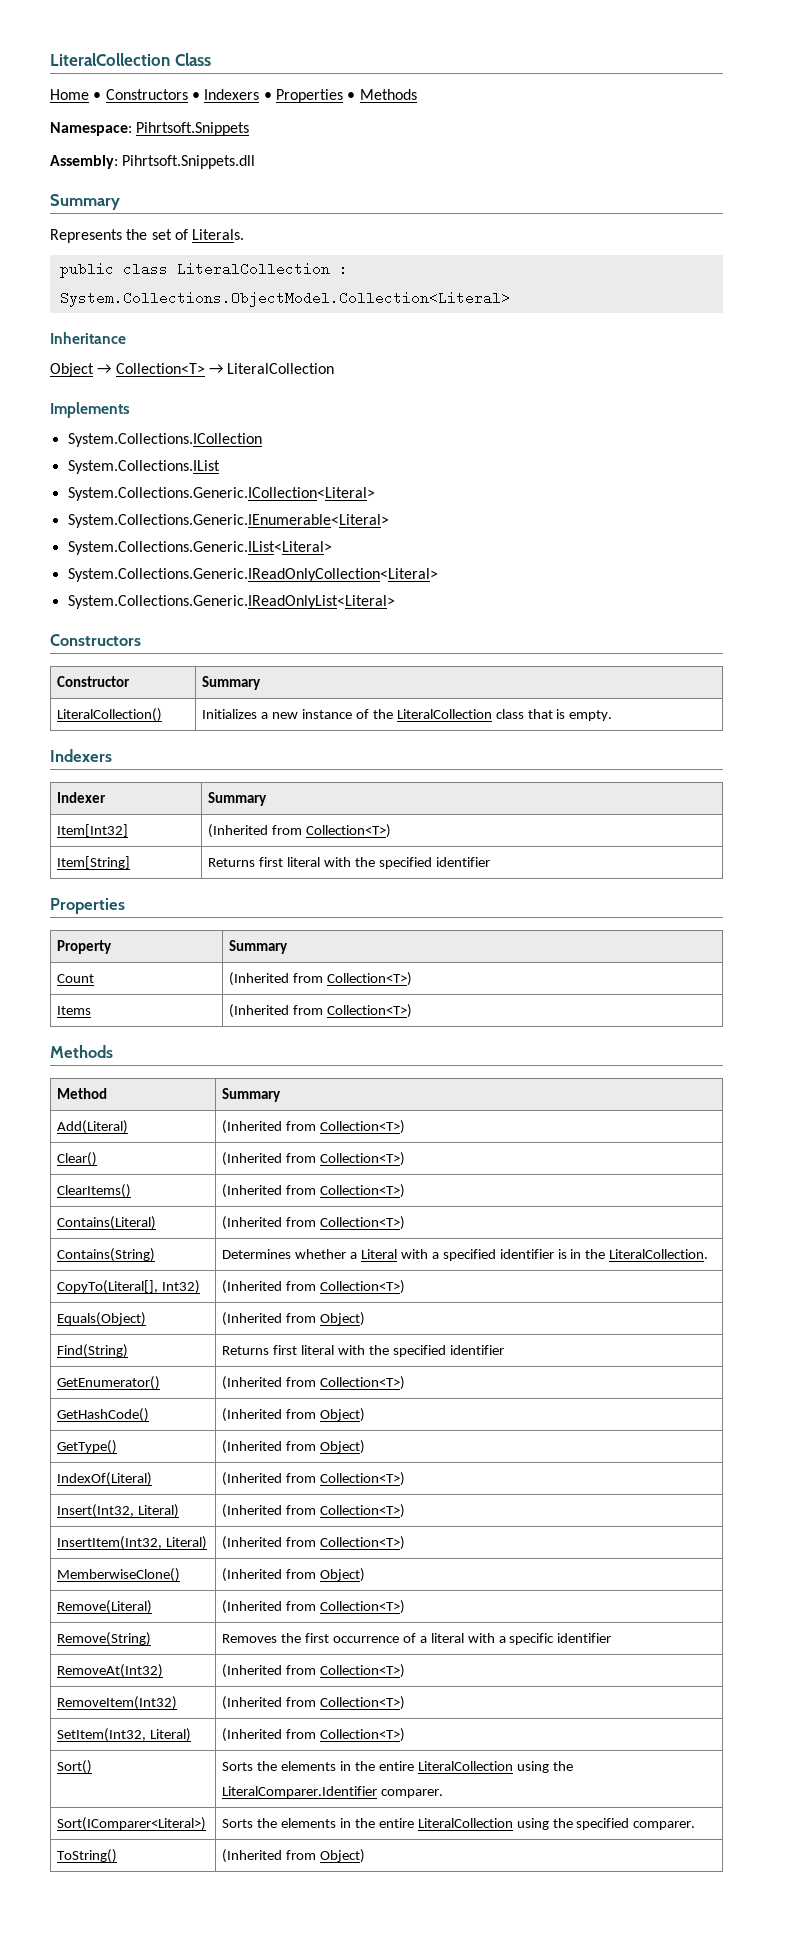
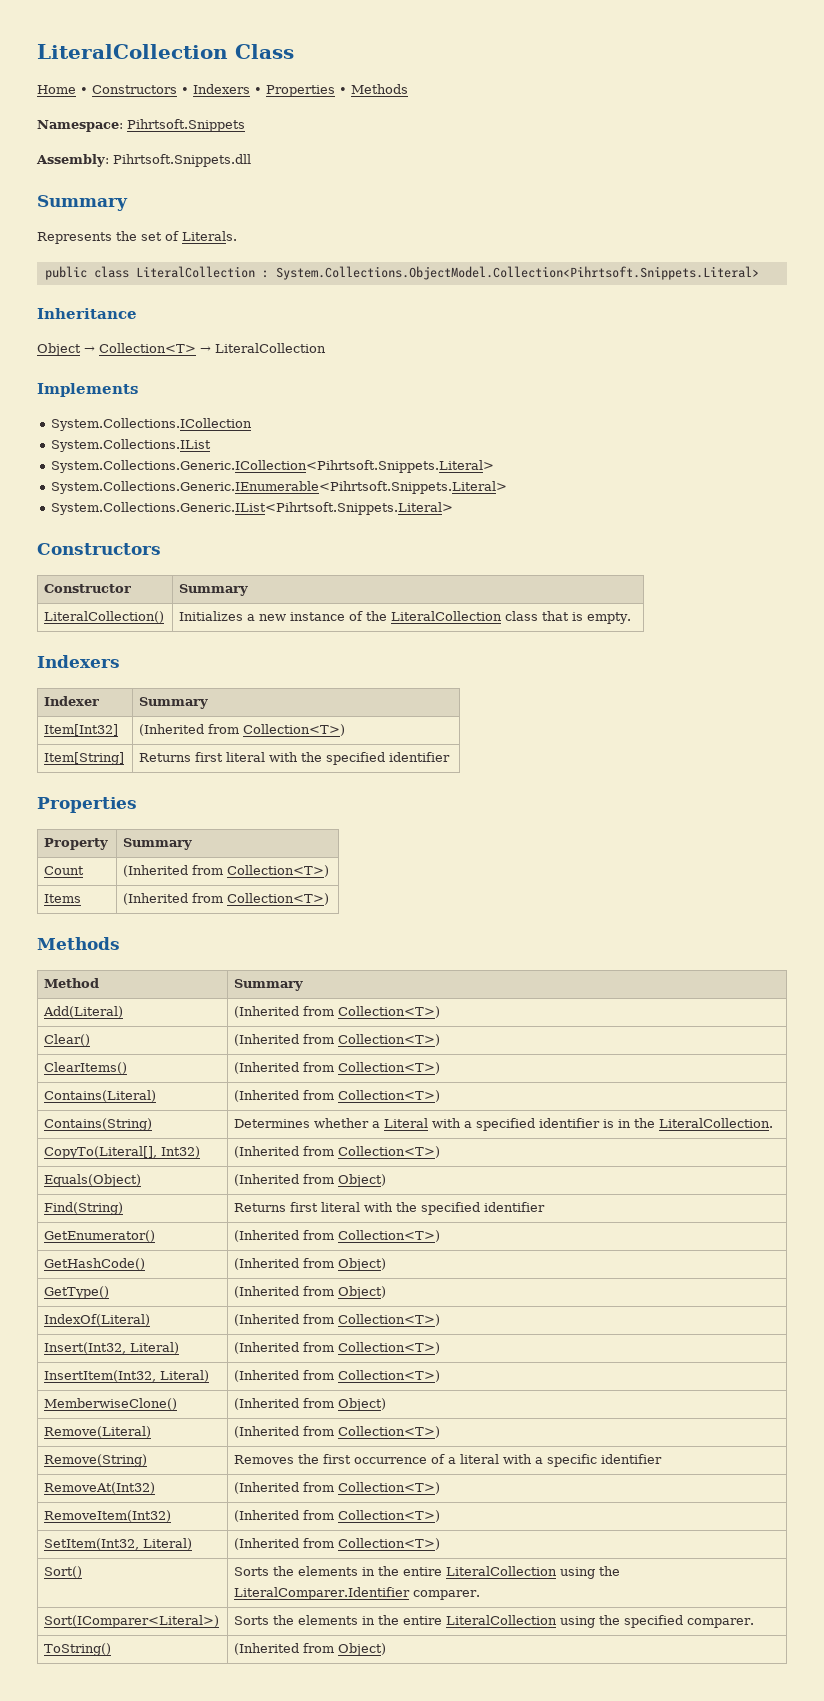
- public class LiteralCollection : System.Collections.ObjectModel.Collection<Literal>
+ public class LiteralCollection : System.Collections.ObjectModel.Collection<Pihrtsoft.Snippets.Literal>
- System.Collections.Generic.ICollection<Literal>
- System.Collections.Generic.IEnumerable<Literal>
- System.Collections.Generic.IList<Literal>
- System.Collections.Generic.IReadOnlyCollection<Literal>
- System.Collections.Generic.IReadOnlyList<Literal>
+ System.Collections.Generic.ICollection<Pihrtsoft.Snippets.Literal>
+ System.Collections.Generic.IEnumerable<Pihrtsoft.Snippets.Literal>
+ System.Collections.Generic.IList<Pihrtsoft.Snippets.Literal>

